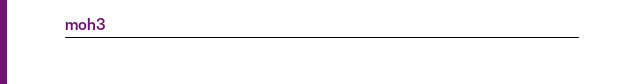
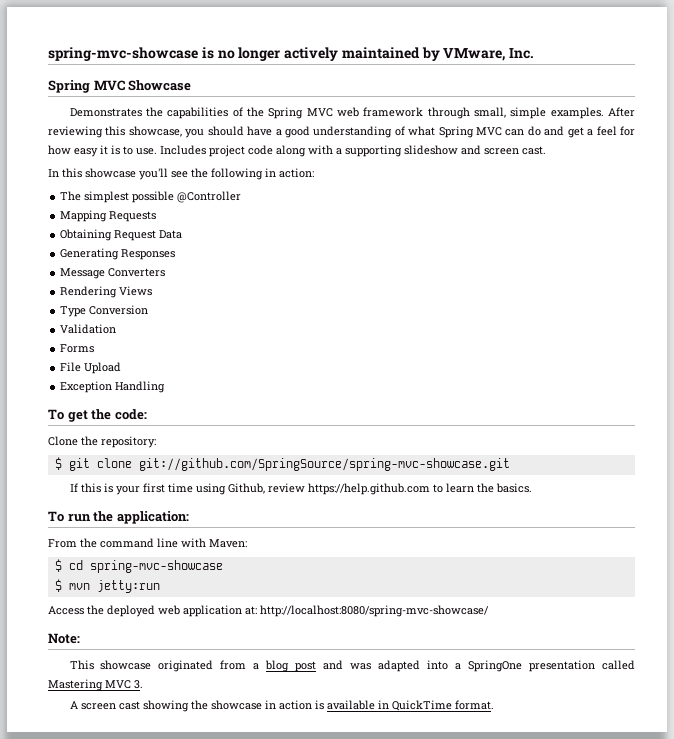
- moh3
+ spring-mvc-showcase is no longer actively maintained by VMware, Inc.
+ Spring MVC Showcase
+ Demonstrates the capabilities of the Spring MVC web framework through small, simple examples. After reviewing this showcase, you should have a good understanding of what Spring MVC can do and get a feel for how easy it is to use. Includes project code along with a supporting slideshow and screen cast.
+ In this showcase you'll see the following in action:
+ The simplest possible @Controller
+ Mapping Requests
+ Obtaining Request Data
+ Generating Responses
+ Message Converters
+ Rendering Views
+ Type Conversion
+ Validation
+ Forms
+ File Upload
+ Exception Handling
+ To get the code:
+ Clone the repository:
+ $ git clone git://github.com/SpringSource/spring-mvc-showcase.git
+ If this is your first time using Github, review https://help.github.com to learn the basics.
+ To run the application:
+ From the command line with Maven:
+ $ cd spring-mvc-showcase
+ $ mvn jetty:run
+ Access the deployed web application at: http://localhost:8080/spring-mvc-showcase/
+ Note:
+ This showcase originated from a blog post and was adapted into a SpringOne presentation called Mastering MVC 3.
+ A screen cast showing the showcase in action is available in QuickTime format.

